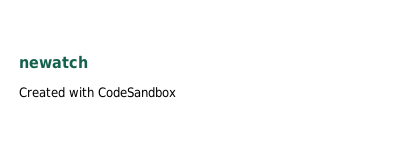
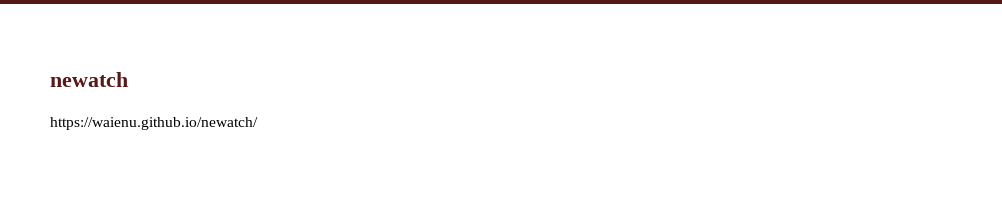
- Created with CodeSandbox
+ https://waienu.github.io/newatch/

